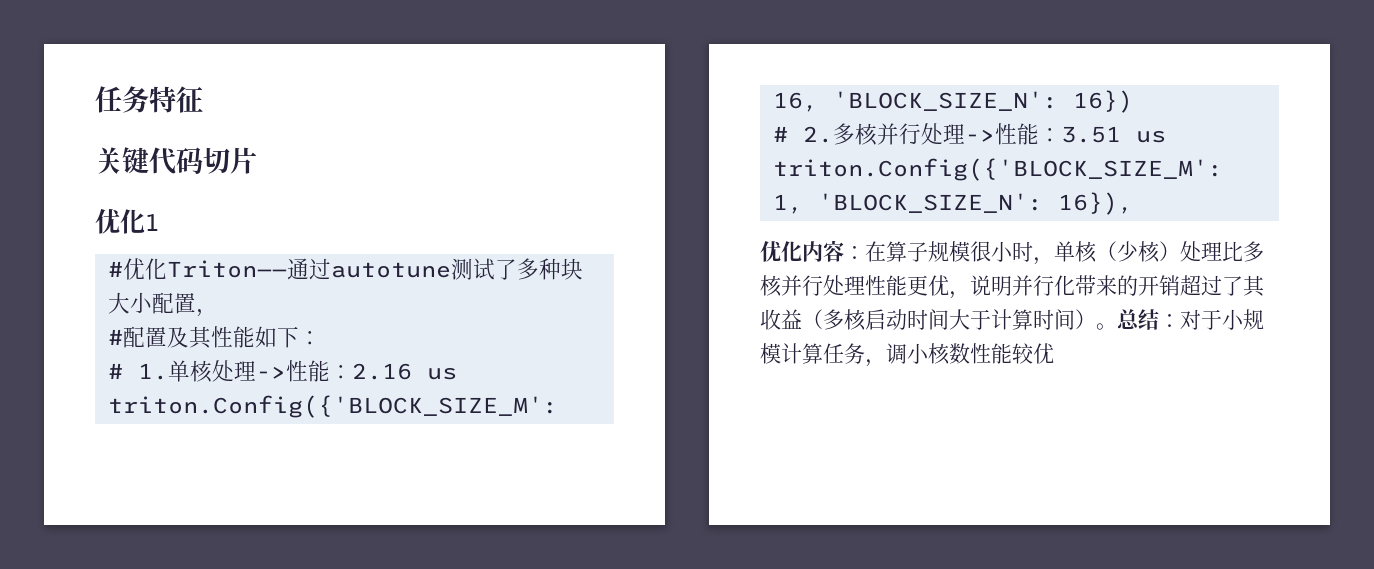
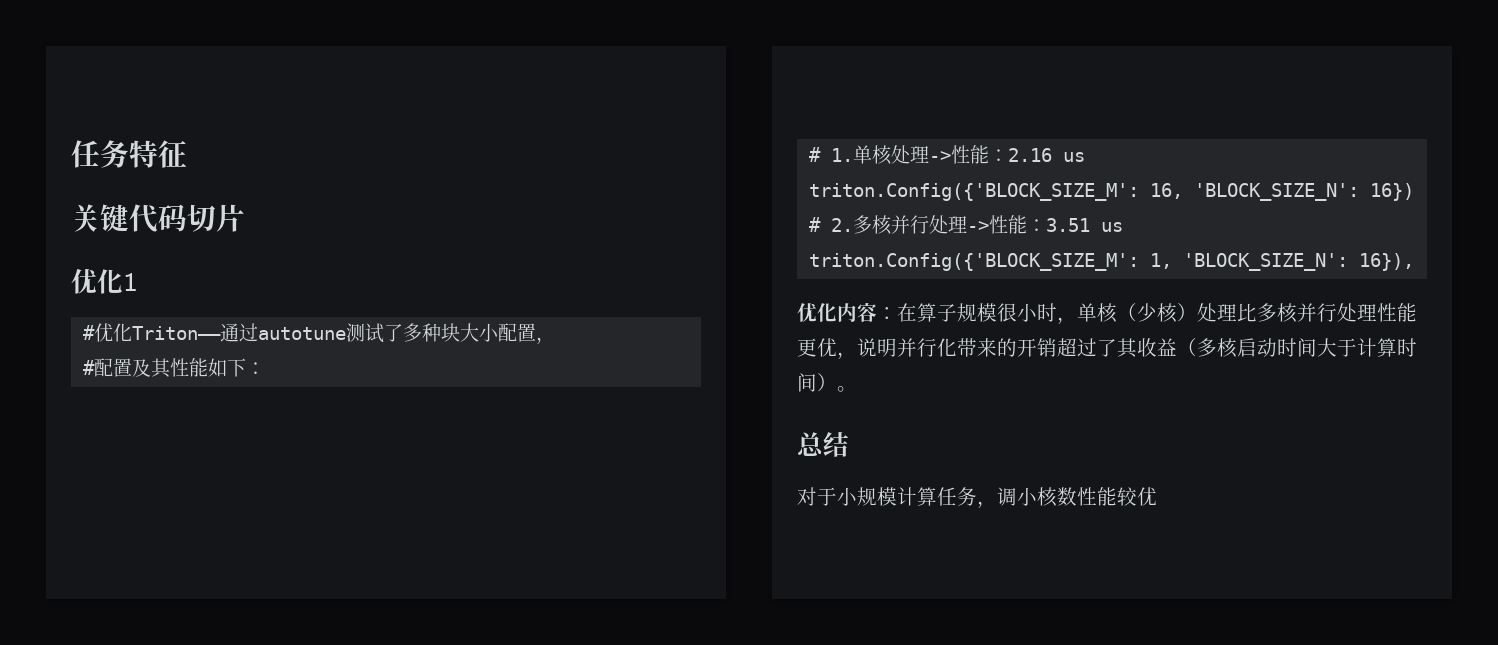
- 优化内容：在算子规模很小时，单核（少核）处理比多核并行处理性能更优，说明并行化带来的开销超过了其收益（多核启动时间大于计算时间）。总结：对于小规模计算任务，调小核数性能较优
+ 优化内容：在算子规模很小时，单核（少核）处理比多核并行处理性能更优，说明并行化带来的开销超过了其收益（多核启动时间大于计算时间）。
+ 总结
+ 对于小规模计算任务，调小核数性能较优

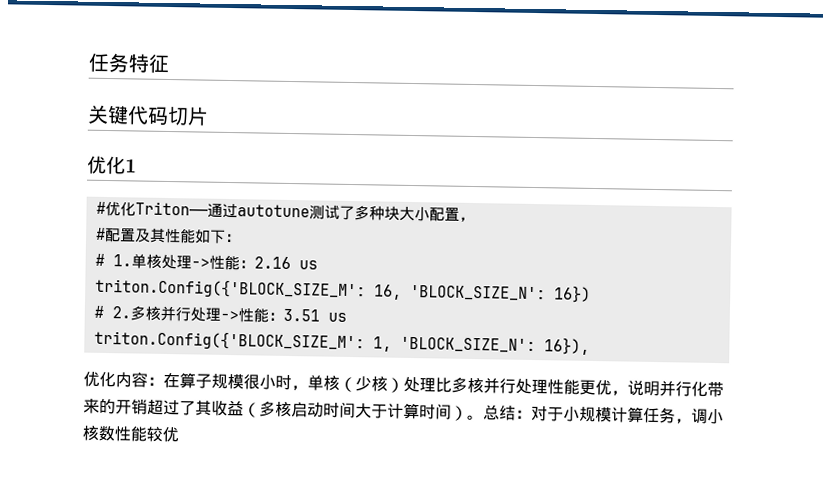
- 优化内容：在算子规模很小时，单核（少核）处理比多核并行处理性能更优，说明并行化带来的开销超过了其收益（多核启动时间大于计算时间）。
- 总结
- 对于小规模计算任务，调小核数性能较优
+ 优化内容：在算子规模很小时，单核（少核）处理比多核并行处理性能更优，说明并行化带来的开销超过了其收益（多核启动时间大于计算时间）。总结：对于小规模计算任务，调小核数性能较优

